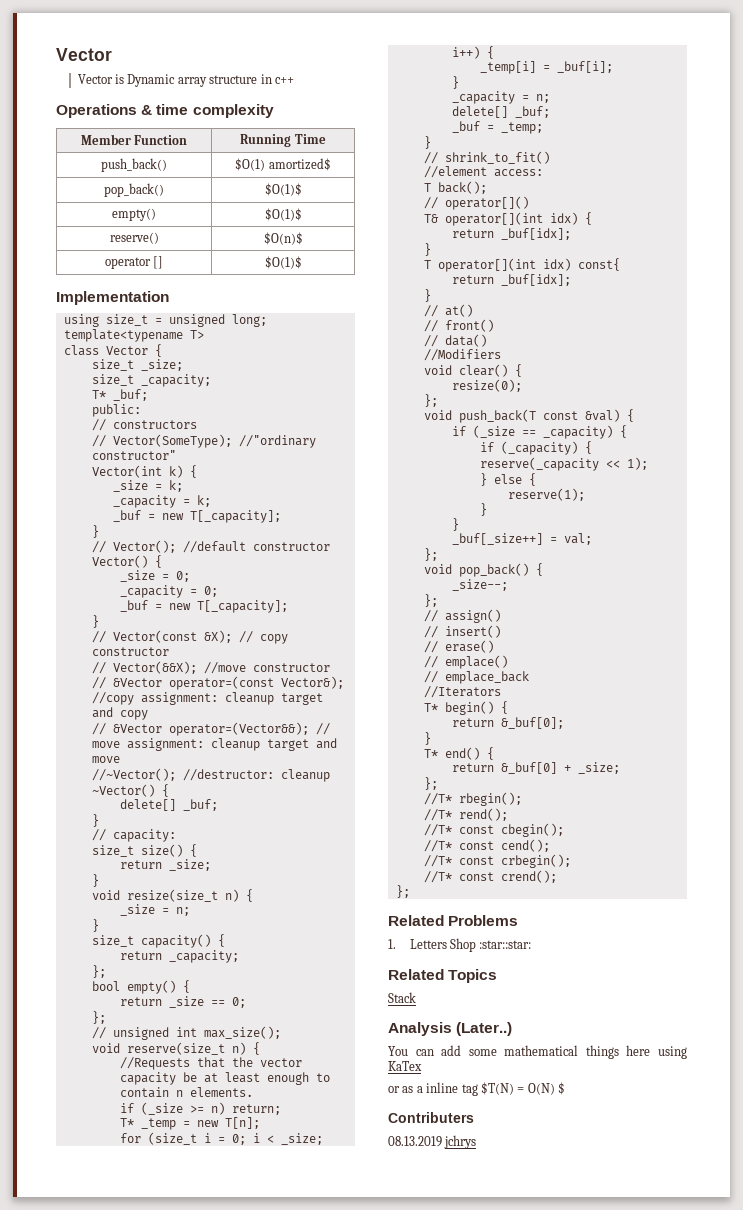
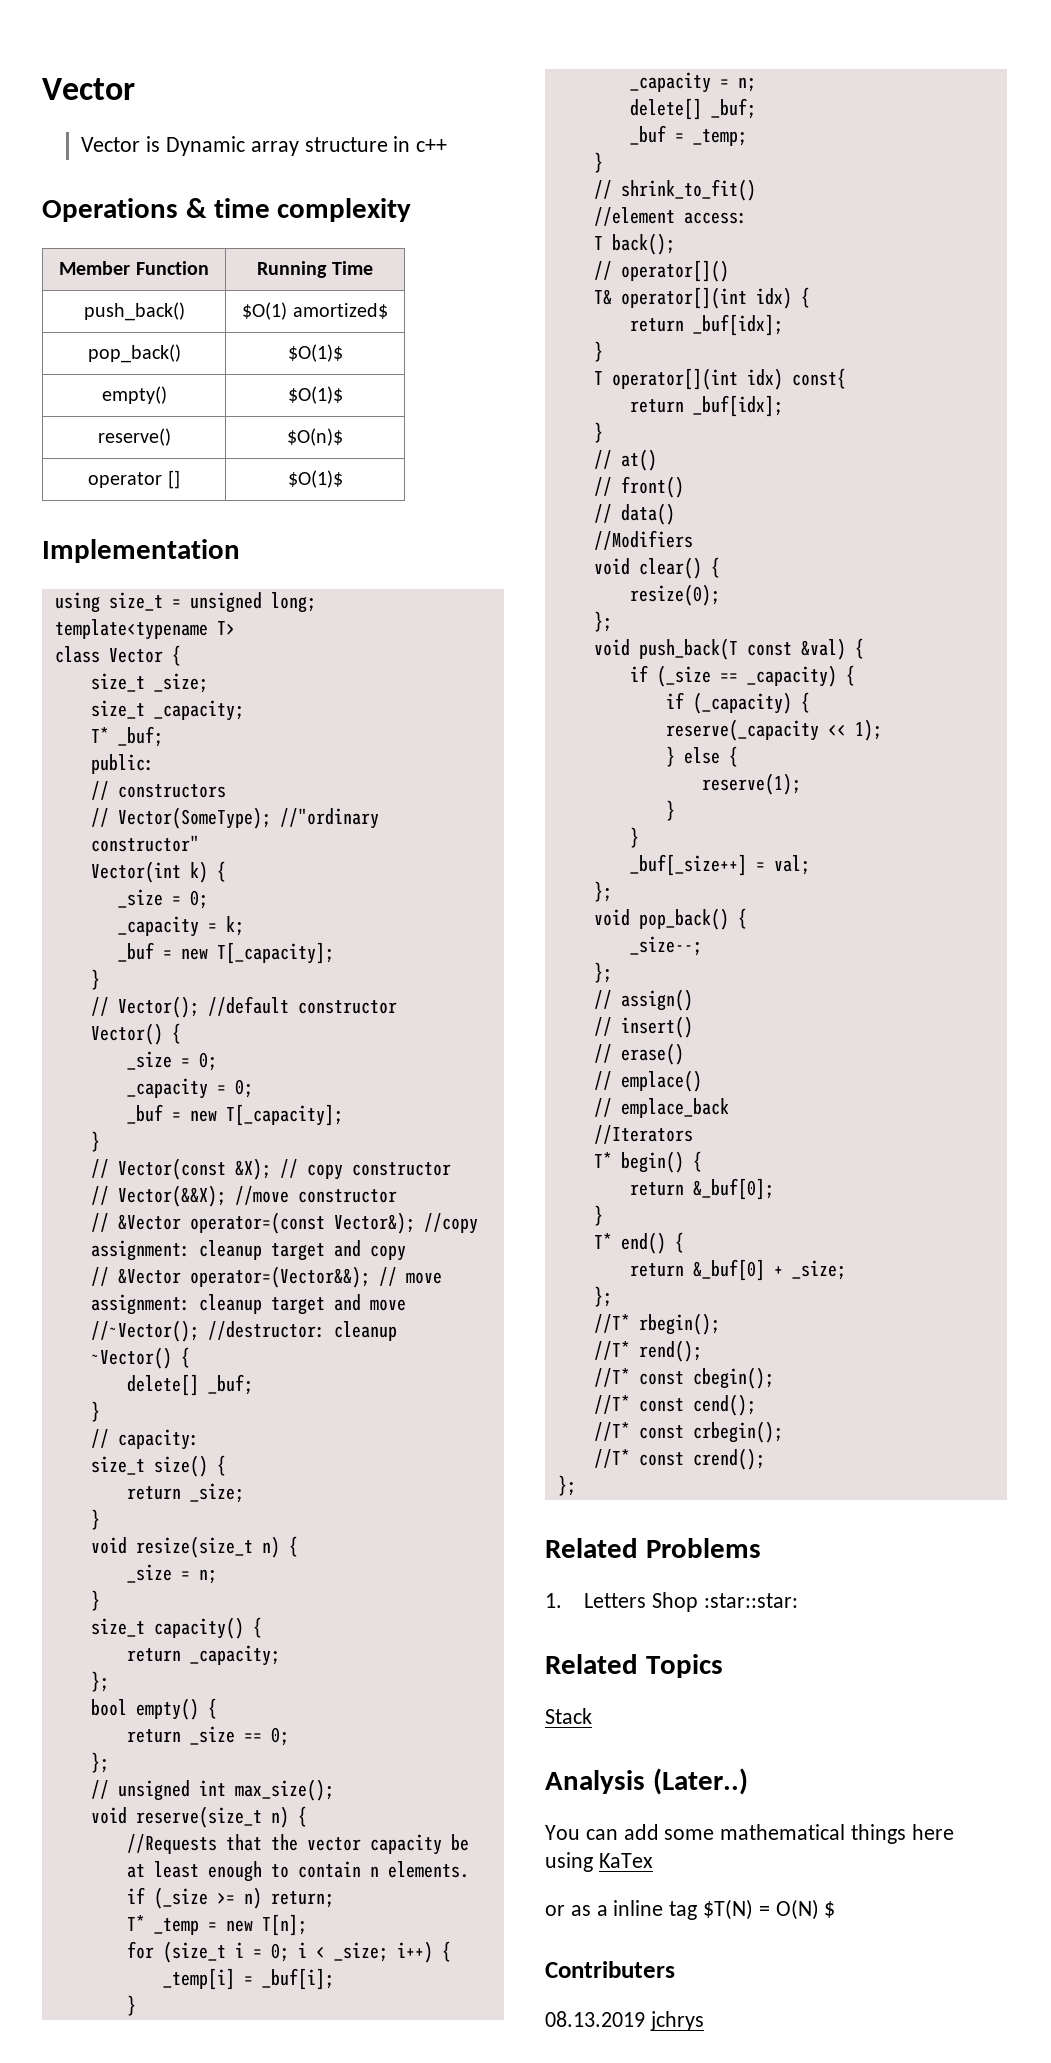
  Vector(int k) {
- _size = k;
+ _size = 0;

